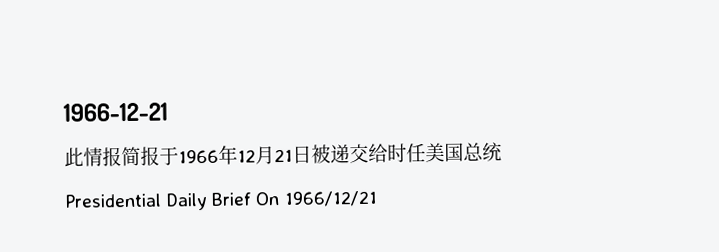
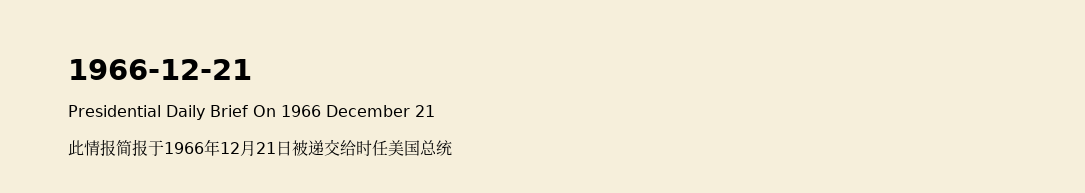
+ Presidential Daily Brief On 1966 December 21
- Presidential Daily Brief On 1966/12/21

